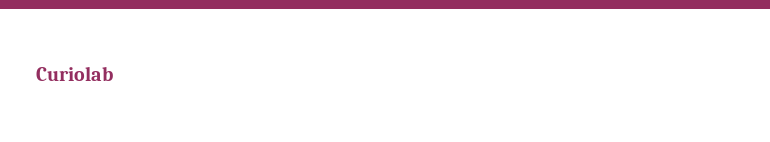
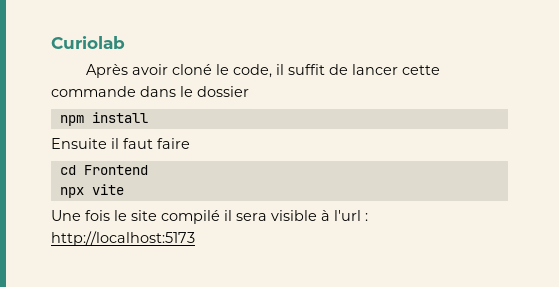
+ Après avoir cloné le code, il suffit de lancer cette commande dans le dossier
+ npm install
+ Ensuite il faut faire
+ cd Frontend
+ npx vite
+ Une fois le site compilé il sera visible à l'url : http://localhost:5173

